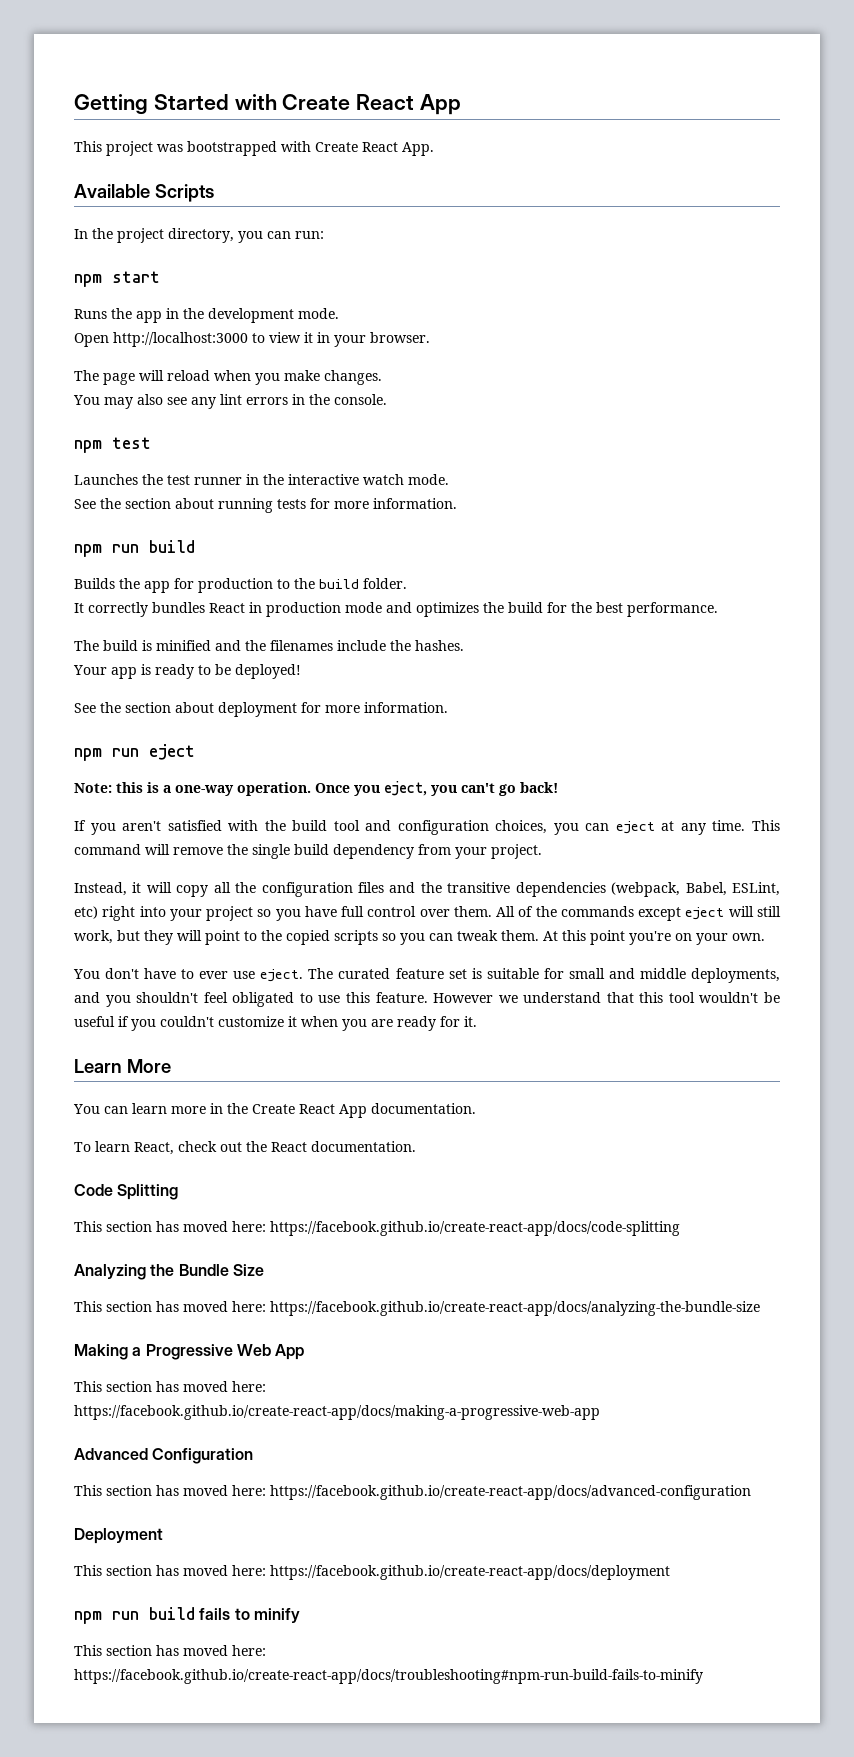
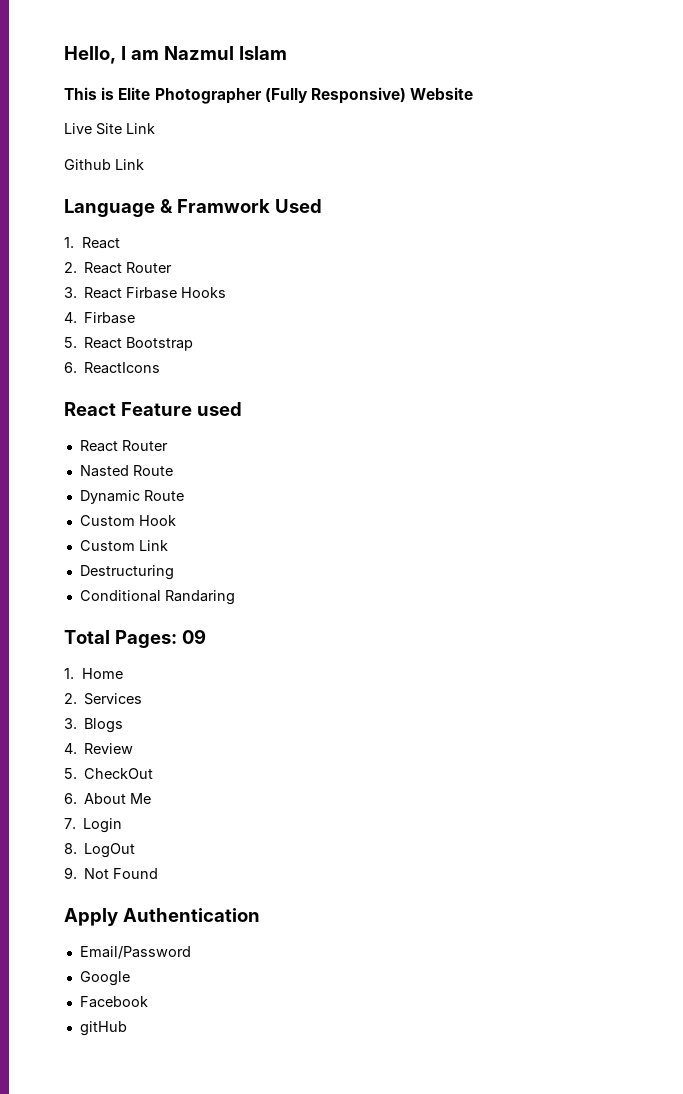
- Getting Started with Create React App
- This project was bootstrapped with Create React App.
- Available Scripts
- In the project directory, you can run:
- npm start
- Runs the app in the development mode.
- Open http://localhost:3000 to view it in your browser.
- The page will reload when you make changes.
- You may also see any lint errors in the console.
- npm test
- Launches the test runner in the interactive watch mode.
- See the section about running tests for more information.
- npm run build
- Builds the app for production to the build folder.
- It correctly bundles React in production mode and optimizes the build for the best performance.
- The build is minified and the filenames include the hashes.
- Your app is ready to be deployed!
- See the section about deployment for more information.
- npm run eject
- Note: this is a one-way operation. Once you eject, you can't go back!
- If you aren't satisfied with the build tool and configuration choices, you can eject at any time. This command will remove the single build dependency from your project.
- Instead, it will copy all the configuration files and the transitive dependencies (webpack, Babel, ESLint, etc) right into your project so you have full control over them. All of the commands except eject will still work, but they will point to the copied scripts so you can tweak them. At this point you're on your own.
- You don't have to ever use eject. The curated feature set is suitable for small and middle deployments, and you shouldn't feel obligated to use this feature. However we understand that this tool wouldn't be useful if you couldn't customize it when you are ready for it.
- Learn More
- You can learn more in the Create React App documentation.
- To learn React, check out the React documentation.
- Code Splitting
- This section has moved here: https://facebook.github.io/create-react-app/docs/code-splitting
- Analyzing the Bundle Size
- This section has moved here: https://facebook.github.io/create-react-app/docs/analyzing-the-bundle-size
- Making a Progressive Web App
- This section has moved here: https://facebook.github.io/create-react-app/docs/making-a-progressive-web-app
- Advanced Configuration
- This section has moved here: https://facebook.github.io/create-react-app/docs/advanced-configuration
- Deployment
- This section has moved here: https://facebook.github.io/create-react-app/docs/deployment
- npm run build fails to minify
- This section has moved here: https://facebook.github.io/create-react-app/docs/troubleshooting#npm-run-build-fails-to-minify
+ Hello, I am Nazmul Islam
+ This is Elite Photographer (Fully Responsive) Website
+ Live Site Link
+ Github Link
+ Language & Framwork Used
+ 1. React
+ 2. React Router
+ 3. React Firbase Hooks
+ 4. Firbase
+ 5. React Bootstrap
+ 6. ReactIcons
+ React Feature used
+ React Router
+ Nasted Route
+ Dynamic Route
+ Custom Hook
+ Custom Link
+ Destructuring
+ Conditional Randaring
+ Total Pages: 09
+ 1. Home
+ 2. Services
+ 3. Blogs
+ 4. Review
+ 5. CheckOut
+ 6. About Me
+ 7. Login
+ 8. LogOut
+ 9. Not Found
+ Apply Authentication
+ Email/Password
+ Google
+ Facebook
+ gitHub

